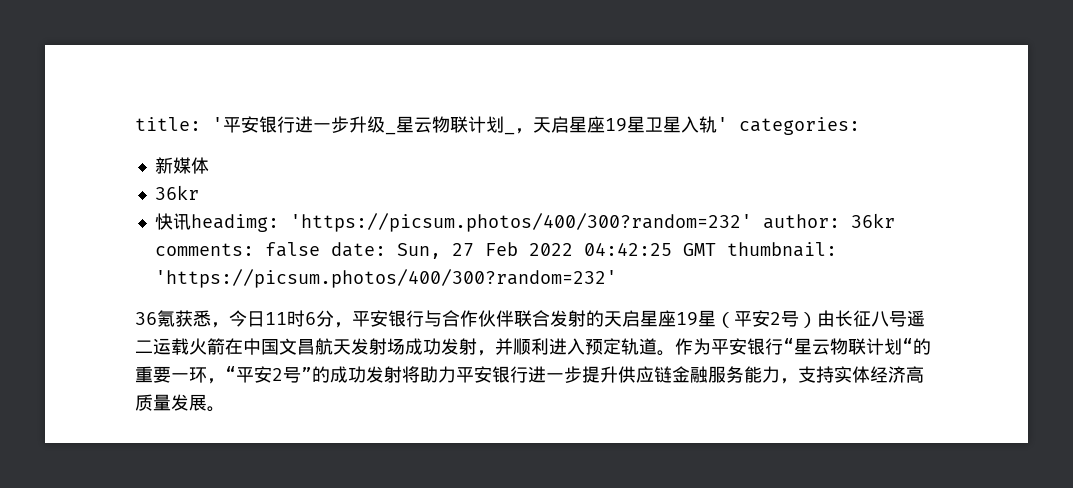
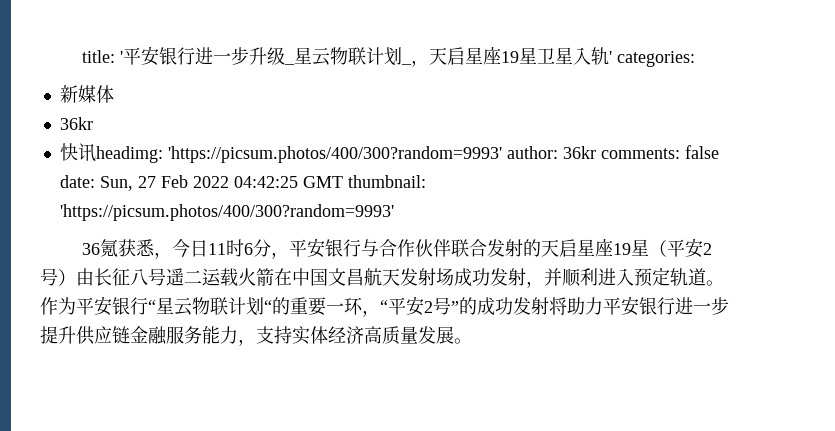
- 快讯headimg: 'https://picsum.photos/400/300?random=232' author: 36kr comments: false date: Sun, 27 Feb 2022 04:42:25 GMT thumbnail: 'https://picsum.photos/400/300?random=232'
+ 快讯headimg: 'https://picsum.photos/400/300?random=9993' author: 36kr comments: false date: Sun, 27 Feb 2022 04:42:25 GMT thumbnail: 'https://picsum.photos/400/300?random=9993'

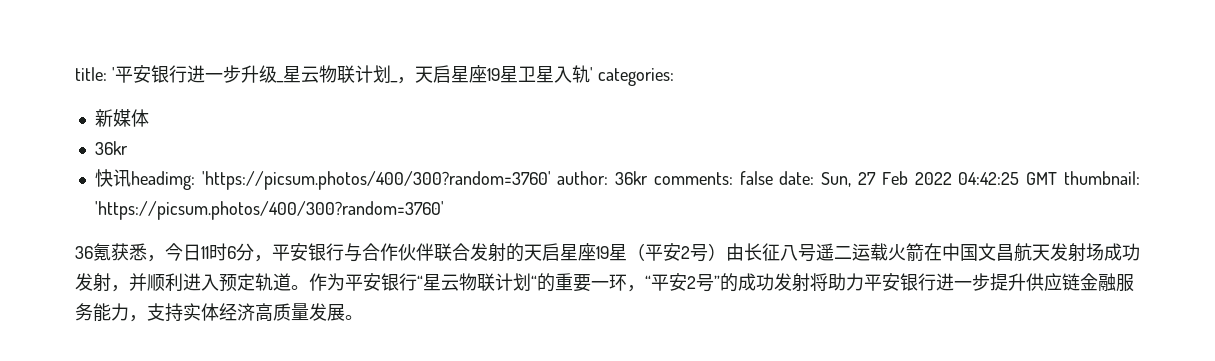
- 快讯headimg: 'https://picsum.photos/400/300?random=9993' author: 36kr comments: false date: Sun, 27 Feb 2022 04:42:25 GMT thumbnail: 'https://picsum.photos/400/300?random=9993'
+ 快讯headimg: 'https://picsum.photos/400/300?random=3760' author: 36kr comments: false date: Sun, 27 Feb 2022 04:42:25 GMT thumbnail: 'https://picsum.photos/400/300?random=3760'

